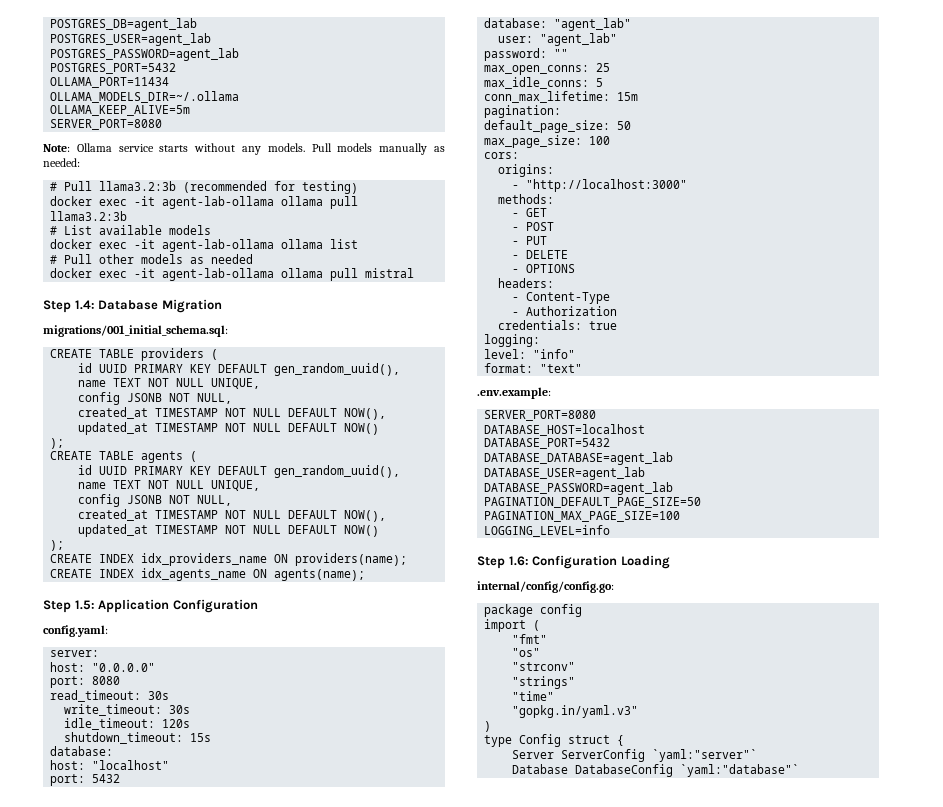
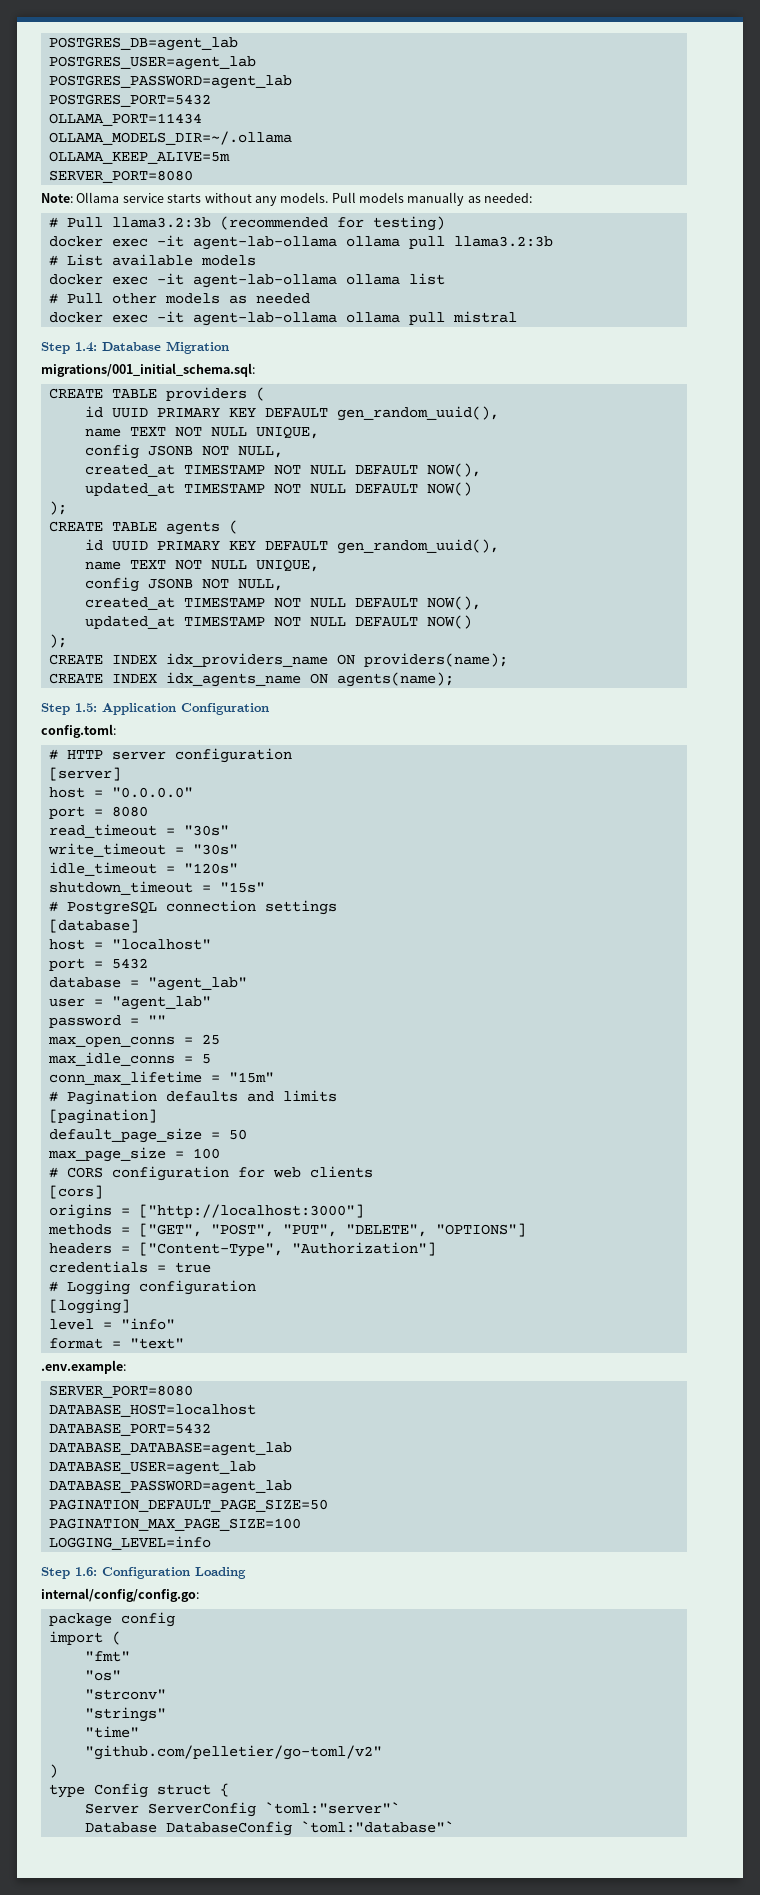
- config.yaml:
- server:
- host: "0.0.0.0"
+ config.toml:
+ # HTTP server configuration
+ [server]
+ host = "0.0.0.0"
- port: 8080
+ port = 8080
- read_timeout: 30s
- write_timeout: 30s
- idle_timeout: 120s
- shutdown_timeout: 15s
- database:
- host: "localhost"
+ read_timeout = "30s"
+ write_timeout = "30s"
+ idle_timeout = "120s"
+ shutdown_timeout = "15s"
+ # PostgreSQL connection settings
+ [database]
+ host = "localhost"
- port: 5432
+ port = 5432
- database: "agent_lab"
- user: "agent_lab"
- password: ""
+ database = "agent_lab"
+ user = "agent_lab"
+ password = ""
- max_open_conns: 25
+ max_open_conns = 25
- max_idle_conns: 5
+ max_idle_conns = 5
- conn_max_lifetime: 15m
- pagination:
- default_page_size: 50
+ conn_max_lifetime = "15m"
+ # Pagination defaults and limits
+ [pagination]
+ default_page_size = 50
- max_page_size: 100
+ max_page_size = 100
- cors:
- origins:
- - "http://localhost:3000"
- methods:
- - GET
- - POST
- - PUT
- - DELETE
- - OPTIONS
- headers:
- - Content-Type
- - Authorization
- credentials: true
- logging:
- level: "info"
+ # CORS configuration for web clients
+ [cors]
+ origins = ["http://localhost:3000"]
+ methods = ["GET", "POST", "PUT", "DELETE", "OPTIONS"]
+ headers = ["Content-Type", "Authorization"]
+ credentials = true
+ # Logging configuration
+ [logging]
+ level = "info"
- format: "text"
+ format = "text"
- "gopkg.in/yaml.v3"
+ "github.com/pelletier/go-toml/v2"
- Server ServerConfig `yaml:"server"`
+ Server ServerConfig `toml:"server"`
- Database DatabaseConfig `yaml:"database"`
+ Database DatabaseConfig `toml:"database"`

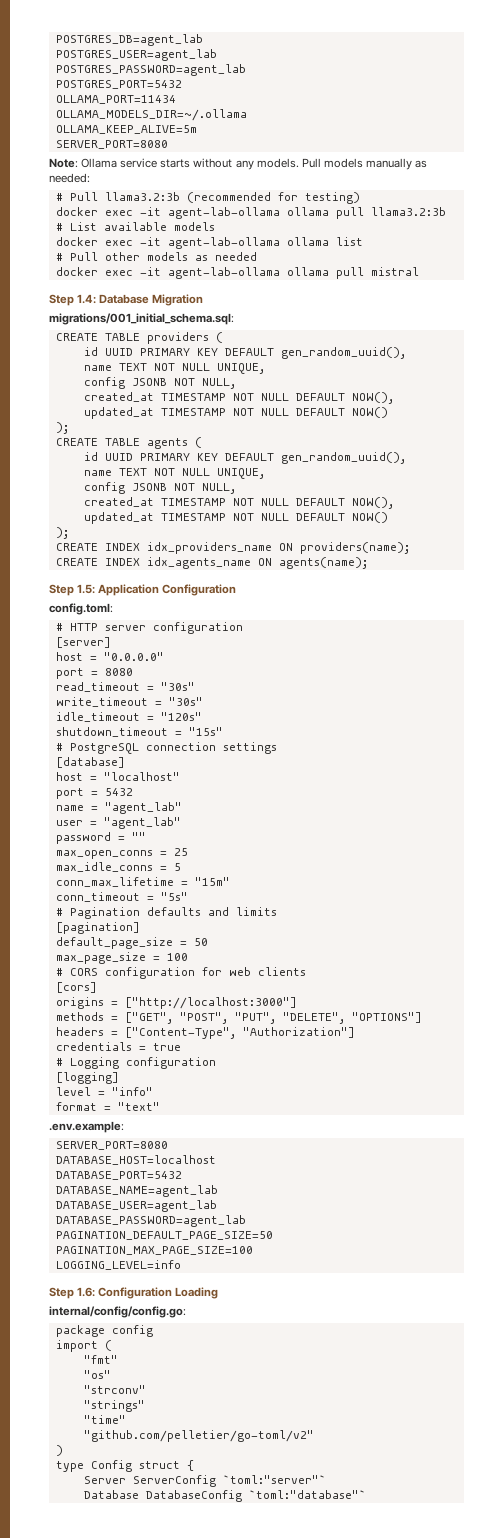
- database = "agent_lab"
+ name = "agent_lab"
+ conn_timeout = "5s"
- DATABASE_DATABASE=agent_lab
+ DATABASE_NAME=agent_lab

